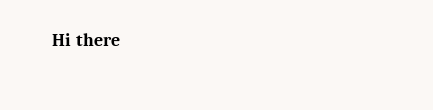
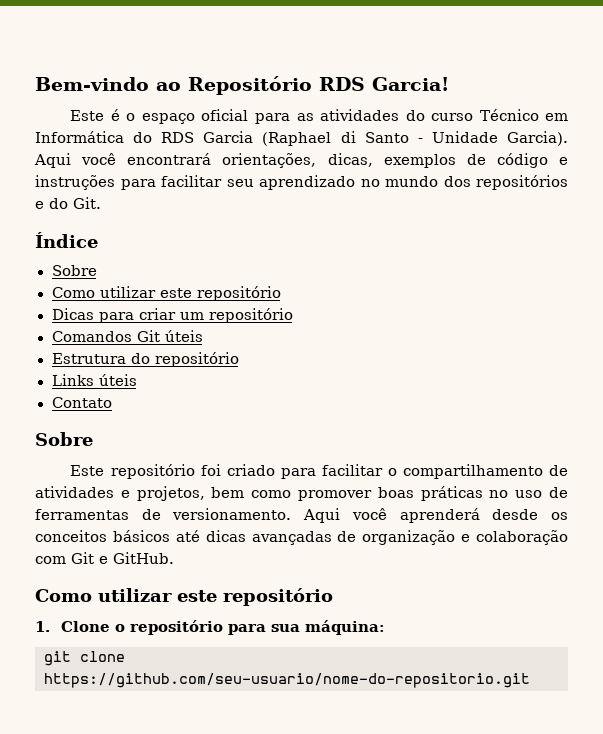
- Hi there
+ Bem-vindo ao Repositório RDS Garcia!
+ Este é o espaço oficial para as atividades do curso Técnico em Informática do RDS Garcia (Raphael di Santo - Unidade Garcia). Aqui você encontrará orientações, dicas, exemplos de código e instruções para facilitar seu aprendizado no mundo dos repositórios e do Git.
+ Índice
+ Sobre
+ Como utilizar este repositório
+ Dicas para criar um repositório
+ Comandos Git úteis
+ Estrutura do repositório
+ Links úteis
+ Contato
+ Sobre
+ Este repositório foi criado para facilitar o compartilhamento de atividades e projetos, bem como promover boas práticas no uso de ferramentas de versionamento. Aqui você aprenderá desde os conceitos básicos até dicas avançadas de organização e colaboração com Git e GitHub.
+ Como utilizar este repositório
+ 1. Clone o repositório para sua máquina:
+ git clone https://github.com/seu-usuario/nome-do-repositorio.git

